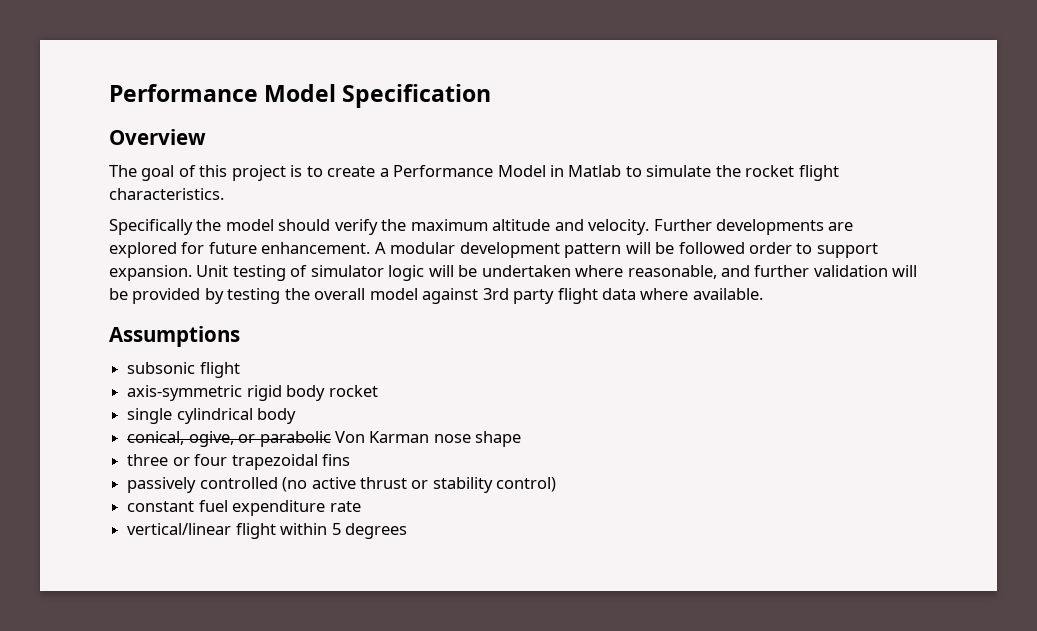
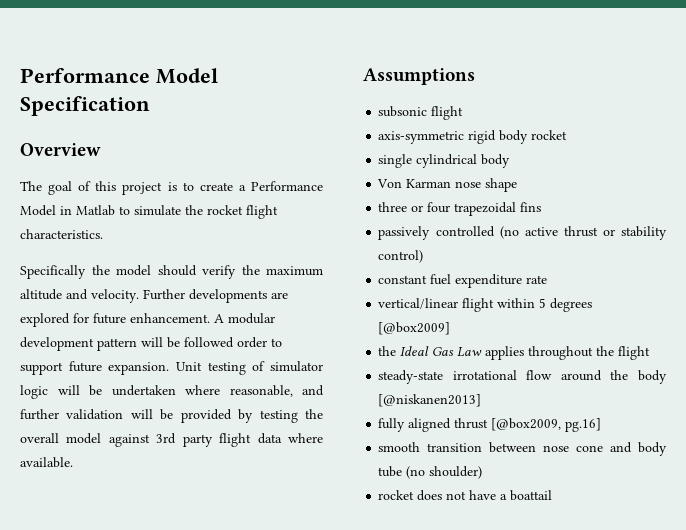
- A modular development pattern will be followed order to support expansion.
+ A modular development pattern will be followed order to support future expansion.
- conical, ogive, or parabolic Von Karman nose shape
+ Von Karman nose shape
- vertical/linear flight within 5 degrees
+ vertical/linear flight within 5 degrees [@box2009]
+ the Ideal Gas Law applies throughout the flight
+ steady-state irrotational flow around the body [@niskanen2013]
+ fully aligned thrust [@box2009, pg.16]
+ smooth transition between nose cone and body tube (no shoulder)
+ rocket does not have a boattail

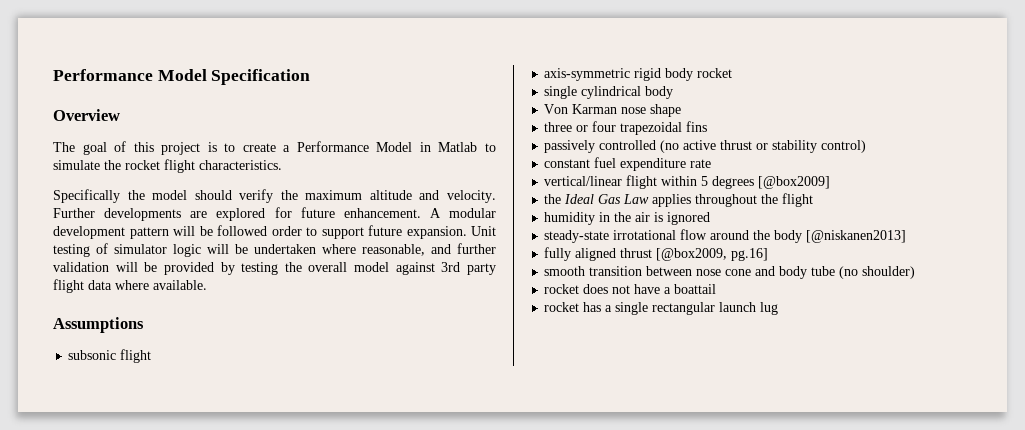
+ humidity in the air is ignored
+ rocket has a single rectangular launch lug

